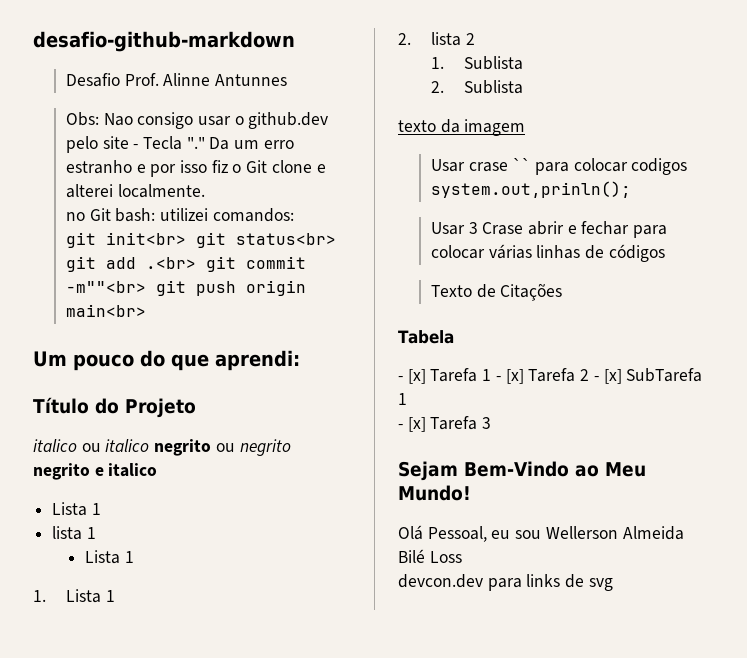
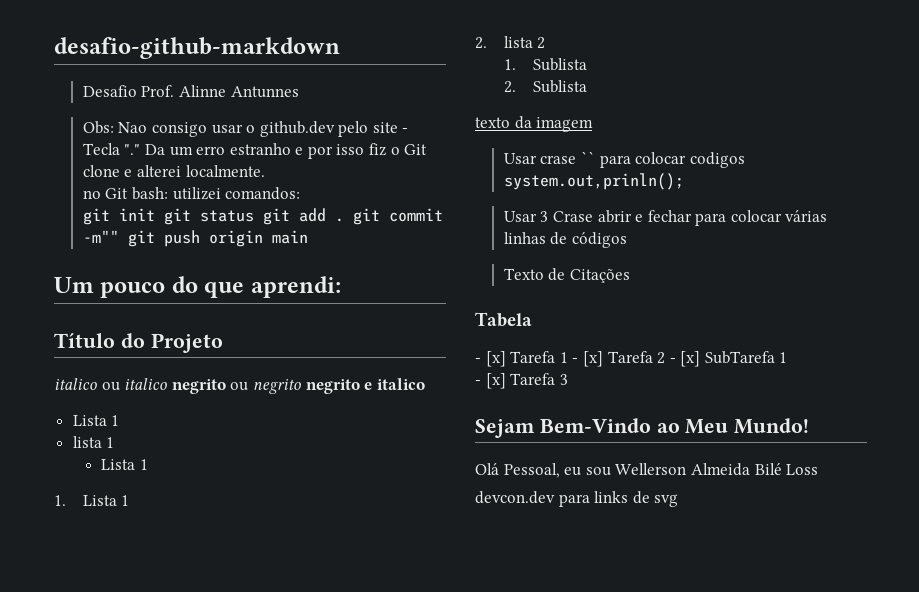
- git init<br> git status<br> git add .<br> git commit -m""<br> git push origin main<br>
+ git init git status git add . git commit -m"" git push origin main

